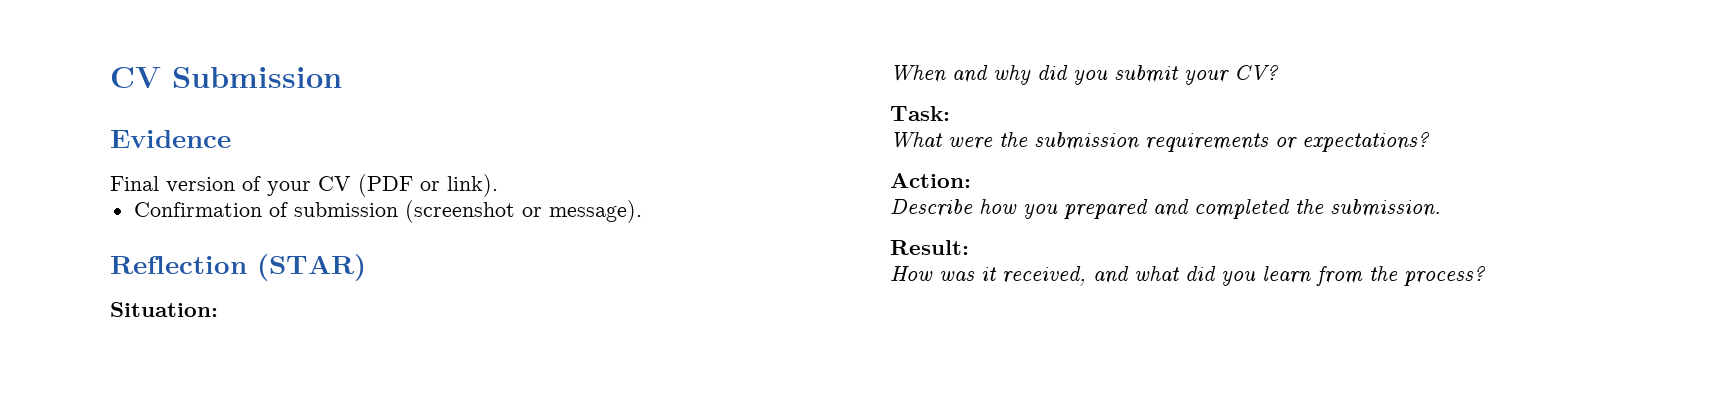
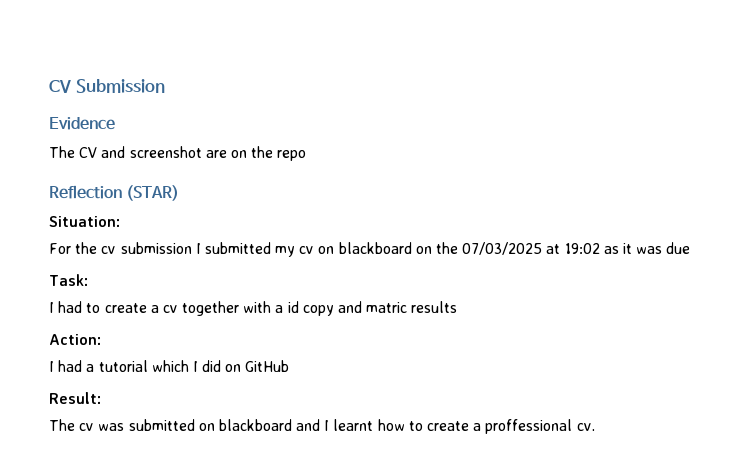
- Final version of your CV (PDF or link).
- Confirmation of submission (screenshot or message).
+ The CV and screenshot are on the repo
  Reflection (STAR)
  Situation:
- When and why did you submit your CV?
+ For the cv submission I submitted my cv on blackboard on the 07/03/2025 at 19:02 as it was due
  Task:
- What were the submission requirements or expectations?
+ I had to create a cv together with a id copy and matric results
  Action:
- Describe how you prepared and completed the submission.
+ I had a tutorial which I did on GitHub
  Result:
- How was it received, and what did you learn from the process?
+ The cv was submitted on blackboard and I learnt how to create a proffessional cv.

